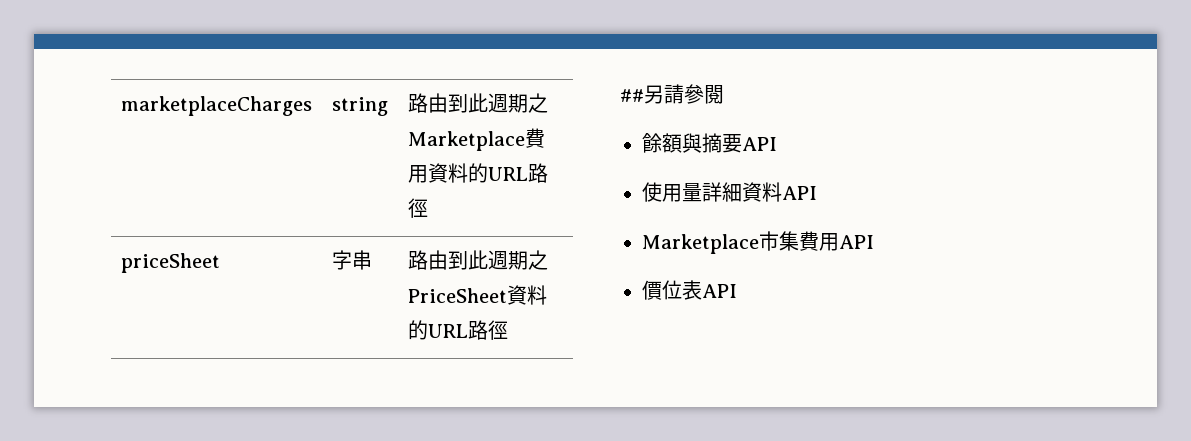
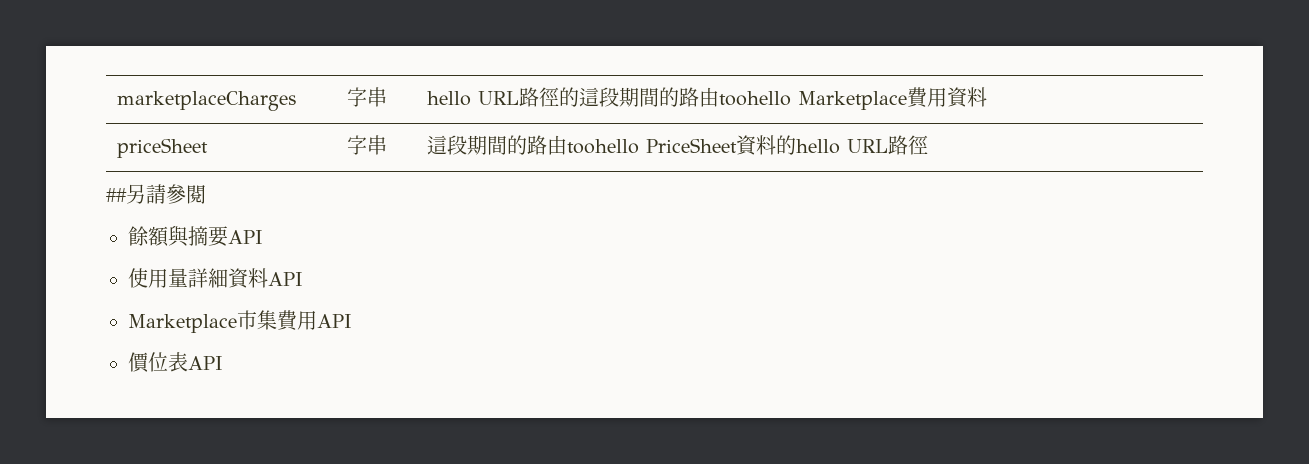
- marketplaceCharges | string | 路由到此週期之Marketplace費用資料的URL路徑
+ marketplaceCharges | 字串 | hello URL路徑的這段期間的路由toohello Marketplace費用資料
- priceSheet | 字串 | 路由到此週期之PriceSheet資料的URL路徑
+ priceSheet | 字串 | 這段期間的路由toohello PriceSheet資料的hello URL路徑

